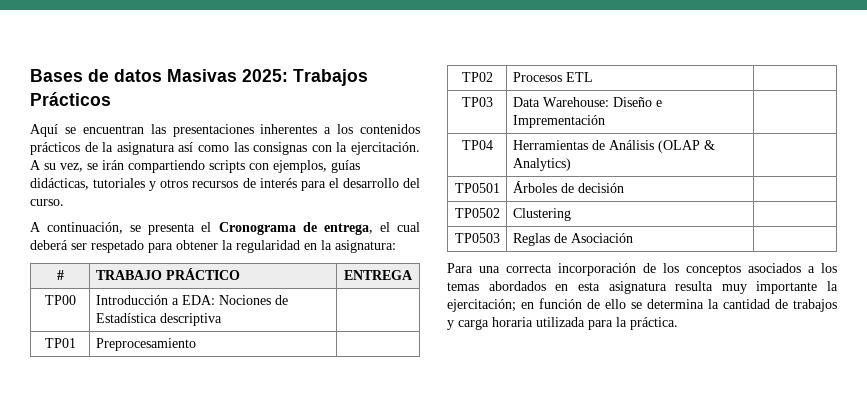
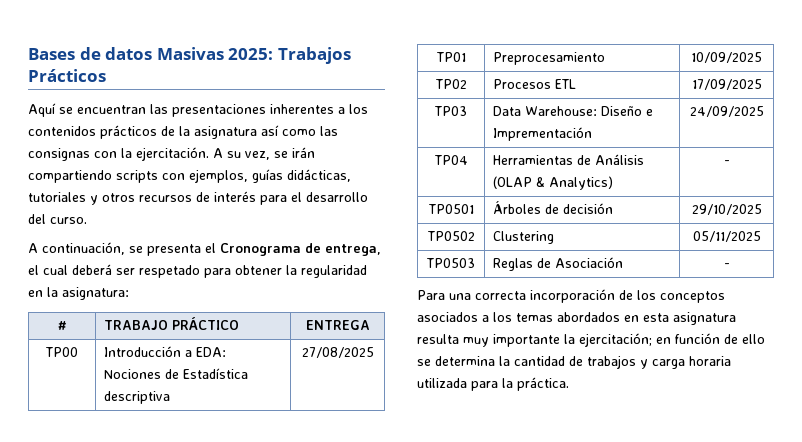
- TP00 | Introducción a EDA: Nociones de Estadística descriptiva |
+ TP00 | Introducción a EDA: Nociones de Estadística descriptiva | 27/08/2025
- TP01 | Preprocesamiento |
+ TP01 | Preprocesamiento | 10/09/2025
- TP02 | Procesos ETL |
+ TP02 | Procesos ETL | 17/09/2025
- TP03 | Data Warehouse: Diseño e Imprementación |
+ TP03 | Data Warehouse: Diseño e Imprementación | 24/09/2025
- TP04 | Herramientas de Análisis (OLAP & Analytics) |
+ TP04 | Herramientas de Análisis (OLAP & Analytics) | -
- TP0501 | Árboles de decisión |
+ TP0501 | Árboles de decisión | 29/10/2025
- TP0502 | Clustering |
+ TP0502 | Clustering | 05/11/2025
- TP0503 | Reglas de Asociación |
+ TP0503 | Reglas de Asociación | -

